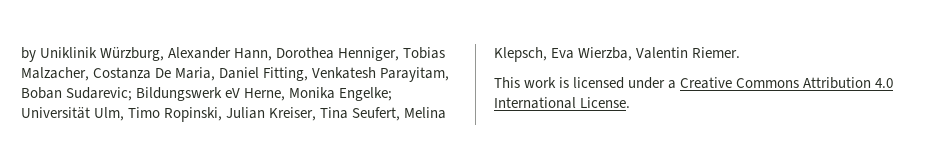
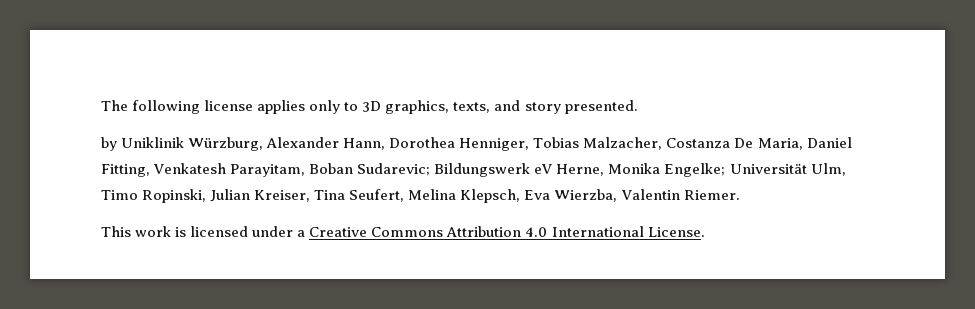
+ The following license applies only to 3D graphics, texts, and story presented.

